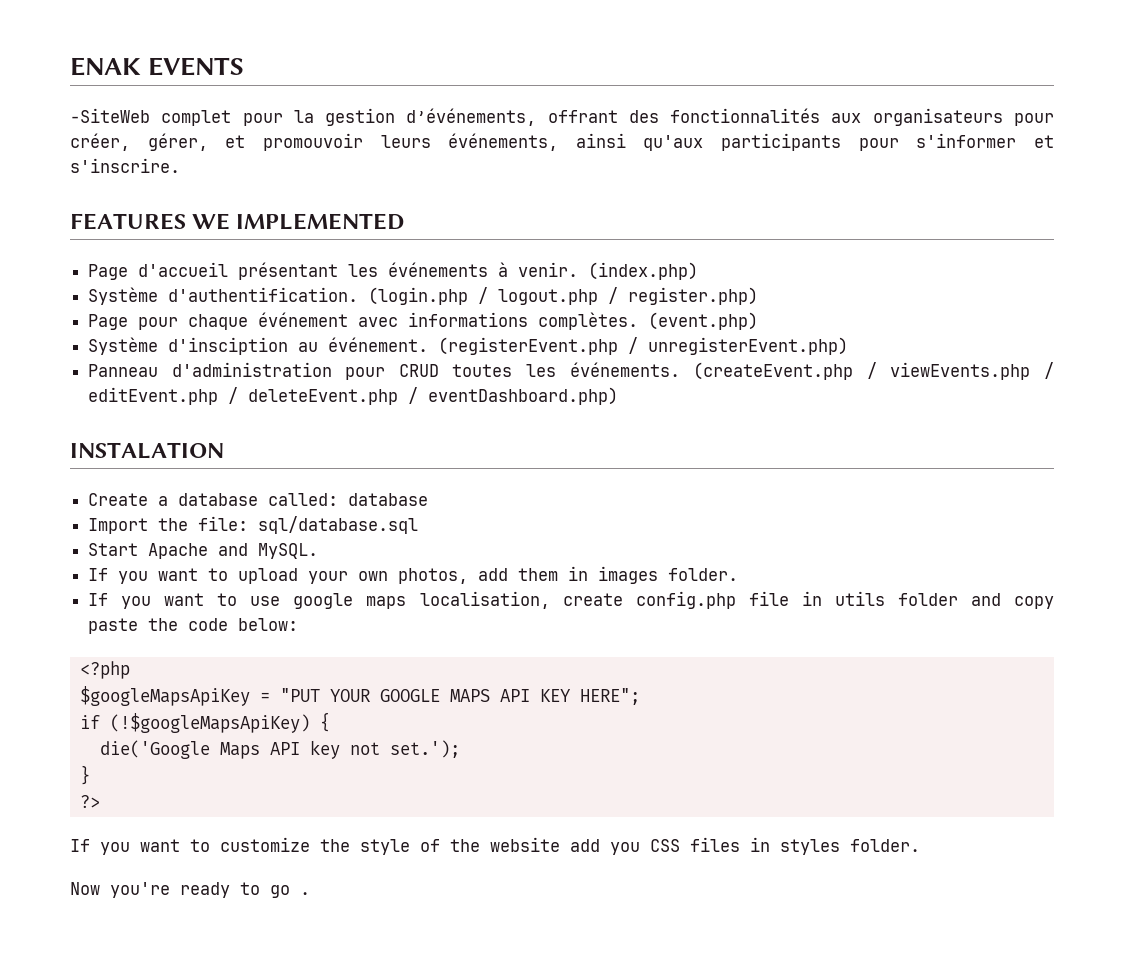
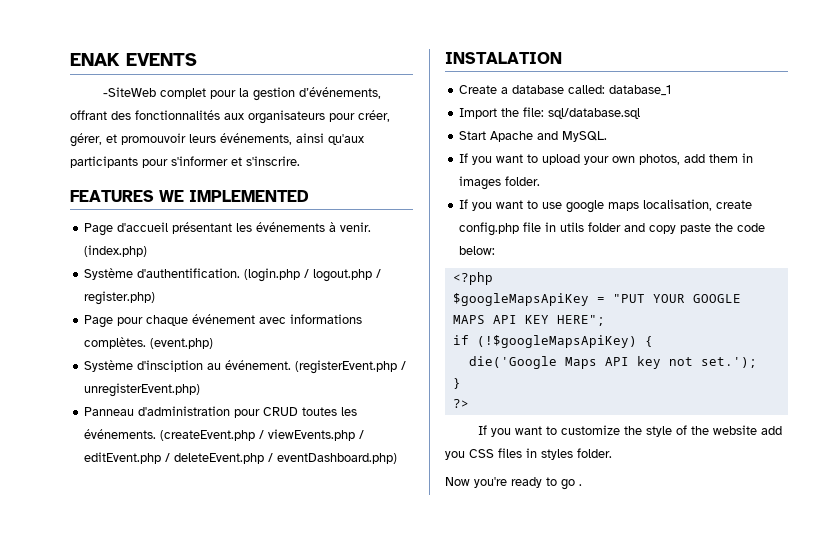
- Create a database called: database
+ Create a database called: database_1

